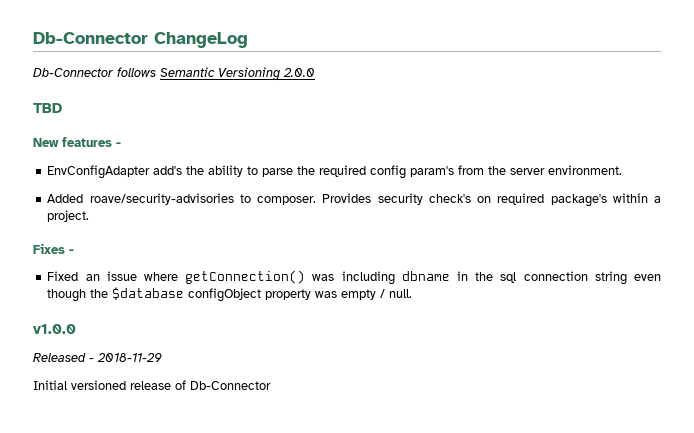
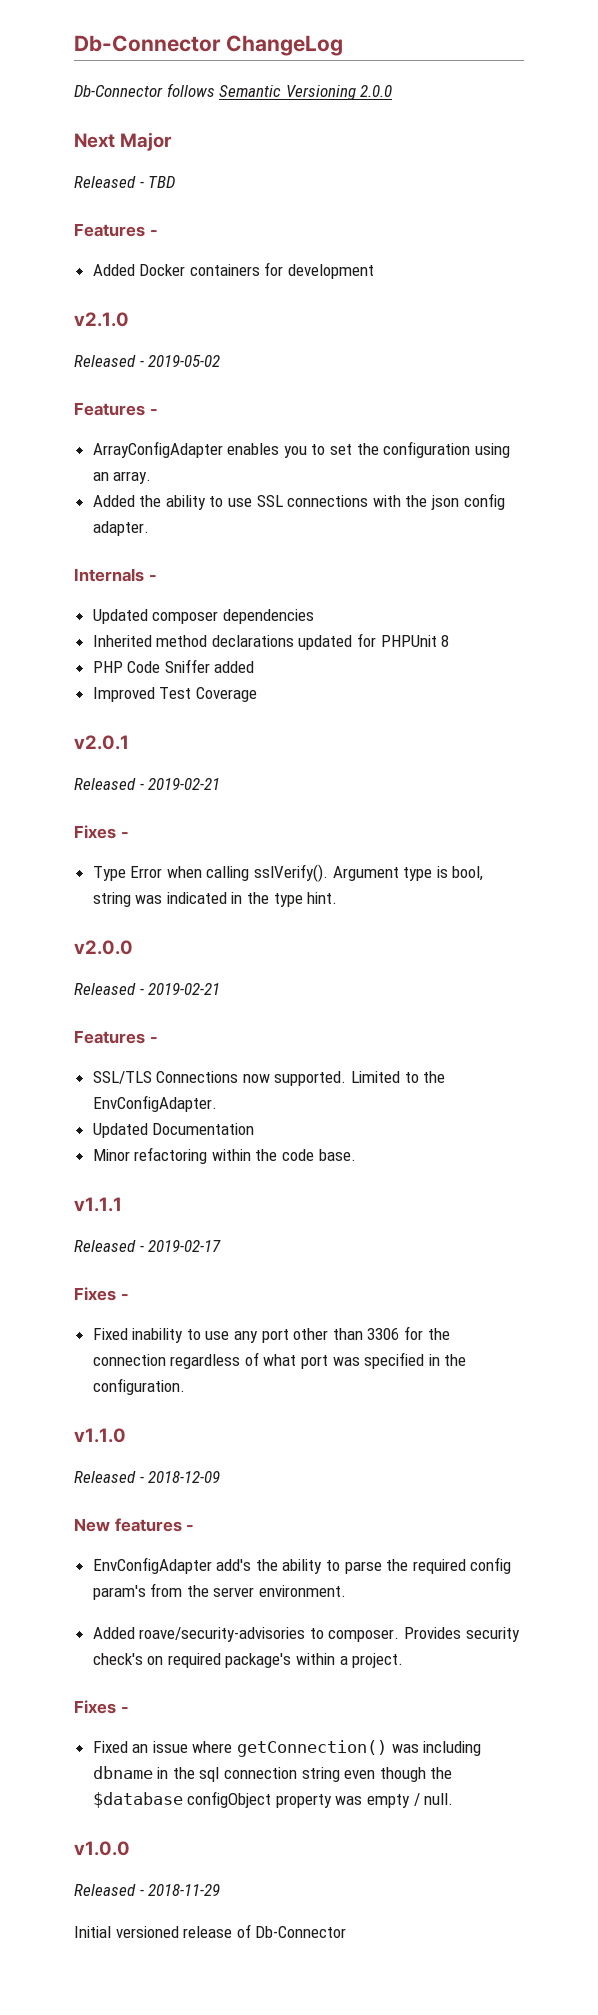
- TBD
+ Next Major
+ Released - TBD
+ Features -
+ Added Docker containers for development
+ v2.1.0
+ Released - 2019-05-02
+ Features -
+ ArrayConfigAdapter enables you to set the configuration using an array.
+ Added the ability to use SSL connections with the json config adapter.
+ Internals -
+ Updated composer dependencies
+ Inherited method declarations updated for PHPUnit 8
+ PHP Code Sniffer added
+ Improved Test Coverage
+ v2.0.1
+ Released - 2019-02-21
+ Fixes -
+ Type Error when calling sslVerify(). Argument type is bool, string was indicated in the type hint.
+ v2.0.0
+ Released - 2019-02-21
+ Features -
+ SSL/TLS Connections now supported. Limited to the EnvConfigAdapter.
+ Updated Documentation
+ Minor refactoring within the code base.
+ v1.1.1
+ Released - 2019-02-17
+ Fixes -
+ Fixed inability to use any port other than 3306 for the connection regardless of what port was specified in the configuration.
+ v1.1.0
+ Released - 2018-12-09

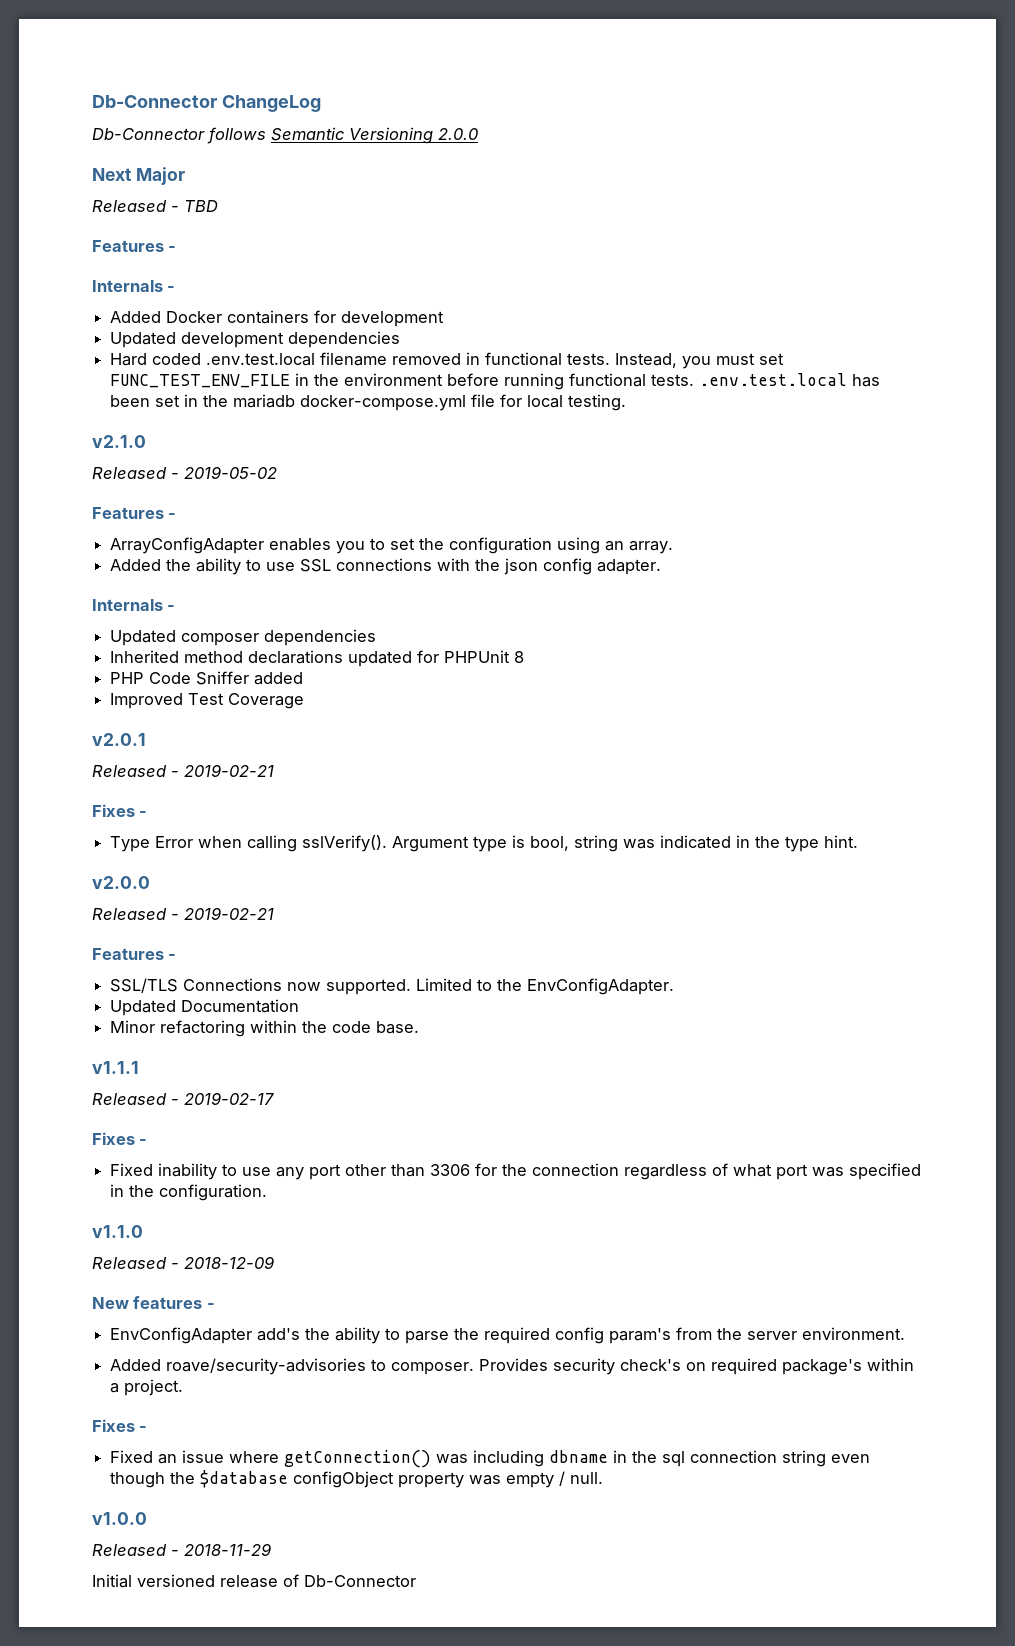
  Released - TBD
  Features -
+ Internals -
+ Updated development dependencies
+ Hard coded .env.test.local filename removed in functional tests. Instead, you must set FUNC_TEST_ENV_FILE in the environment before running functional tests. .env.test.local has been set in the mariadb docker-compose.yml file for local testing.

